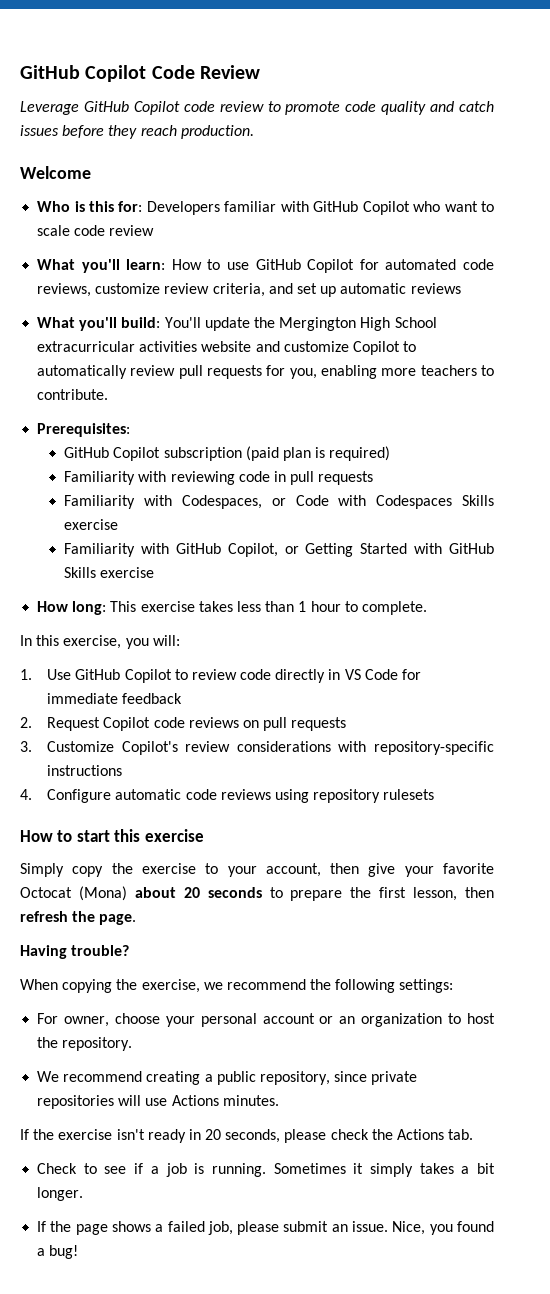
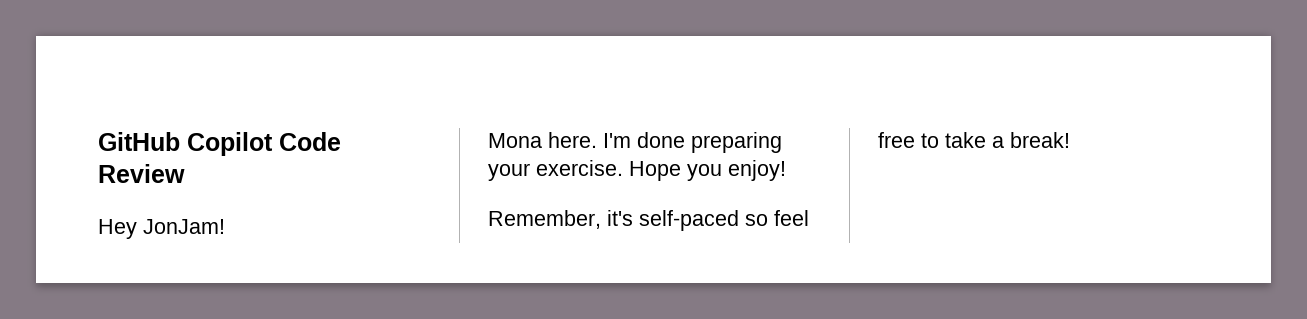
- Leverage GitHub Copilot code review to promote code quality and catch issues before they reach production.
- Welcome
- Who is this for: Developers familiar with GitHub Copilot who want to scale code review
- What you'll learn: How to use GitHub Copilot for automated code reviews, customize review criteria, and set up automatic reviews
- What you'll build: You'll update the Mergington High School extracurricular activities website and customize Copilot to automatically review pull requests for you, enabling more teachers to contribute.
- Prerequisites:
- GitHub Copilot subscription (paid plan is required)
- Familiarity with reviewing code in pull requests
- Familiarity with Codespaces, or Code with Codespaces Skills exercise
- Familiarity with GitHub Copilot, or Getting Started with GitHub Skills exercise
- How long: This exercise takes less than 1 hour to complete.
- In this exercise, you will:
- 1. Use GitHub Copilot to review code directly in VS Code for immediate feedback
- 2. Request Copilot code reviews on pull requests
- 3. Customize Copilot's review considerations with repository-specific instructions
- 4. Configure automatic code reviews using repository rulesets
- How to start this exercise
- Simply copy the exercise to your account, then give your favorite Octocat (Mona) about 20 seconds to prepare the first lesson, then refresh the page.
- Having trouble?
- When copying the exercise, we recommend the following settings:
- For owner, choose your personal account or an organization to host the repository.
- We recommend creating a public repository, since private repositories will use Actions minutes.
- If the exercise isn't ready in 20 seconds, please check the Actions tab.
- Check to see if a job is running. Sometimes it simply takes a bit longer.
- If the page shows a failed job, please submit an issue. Nice, you found a bug!
+ Hey JonJam!
+ Mona here. I'm done preparing your exercise. Hope you enjoy!
+ Remember, it's self-paced so feel free to take a break!

